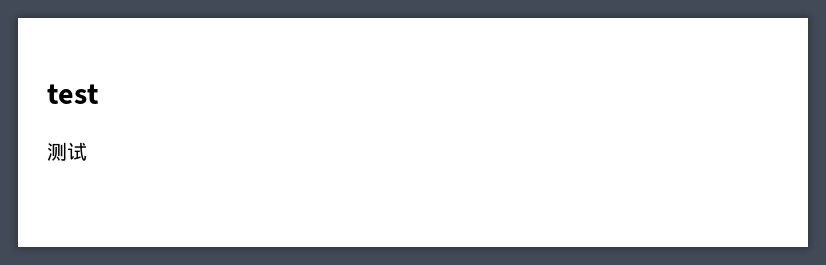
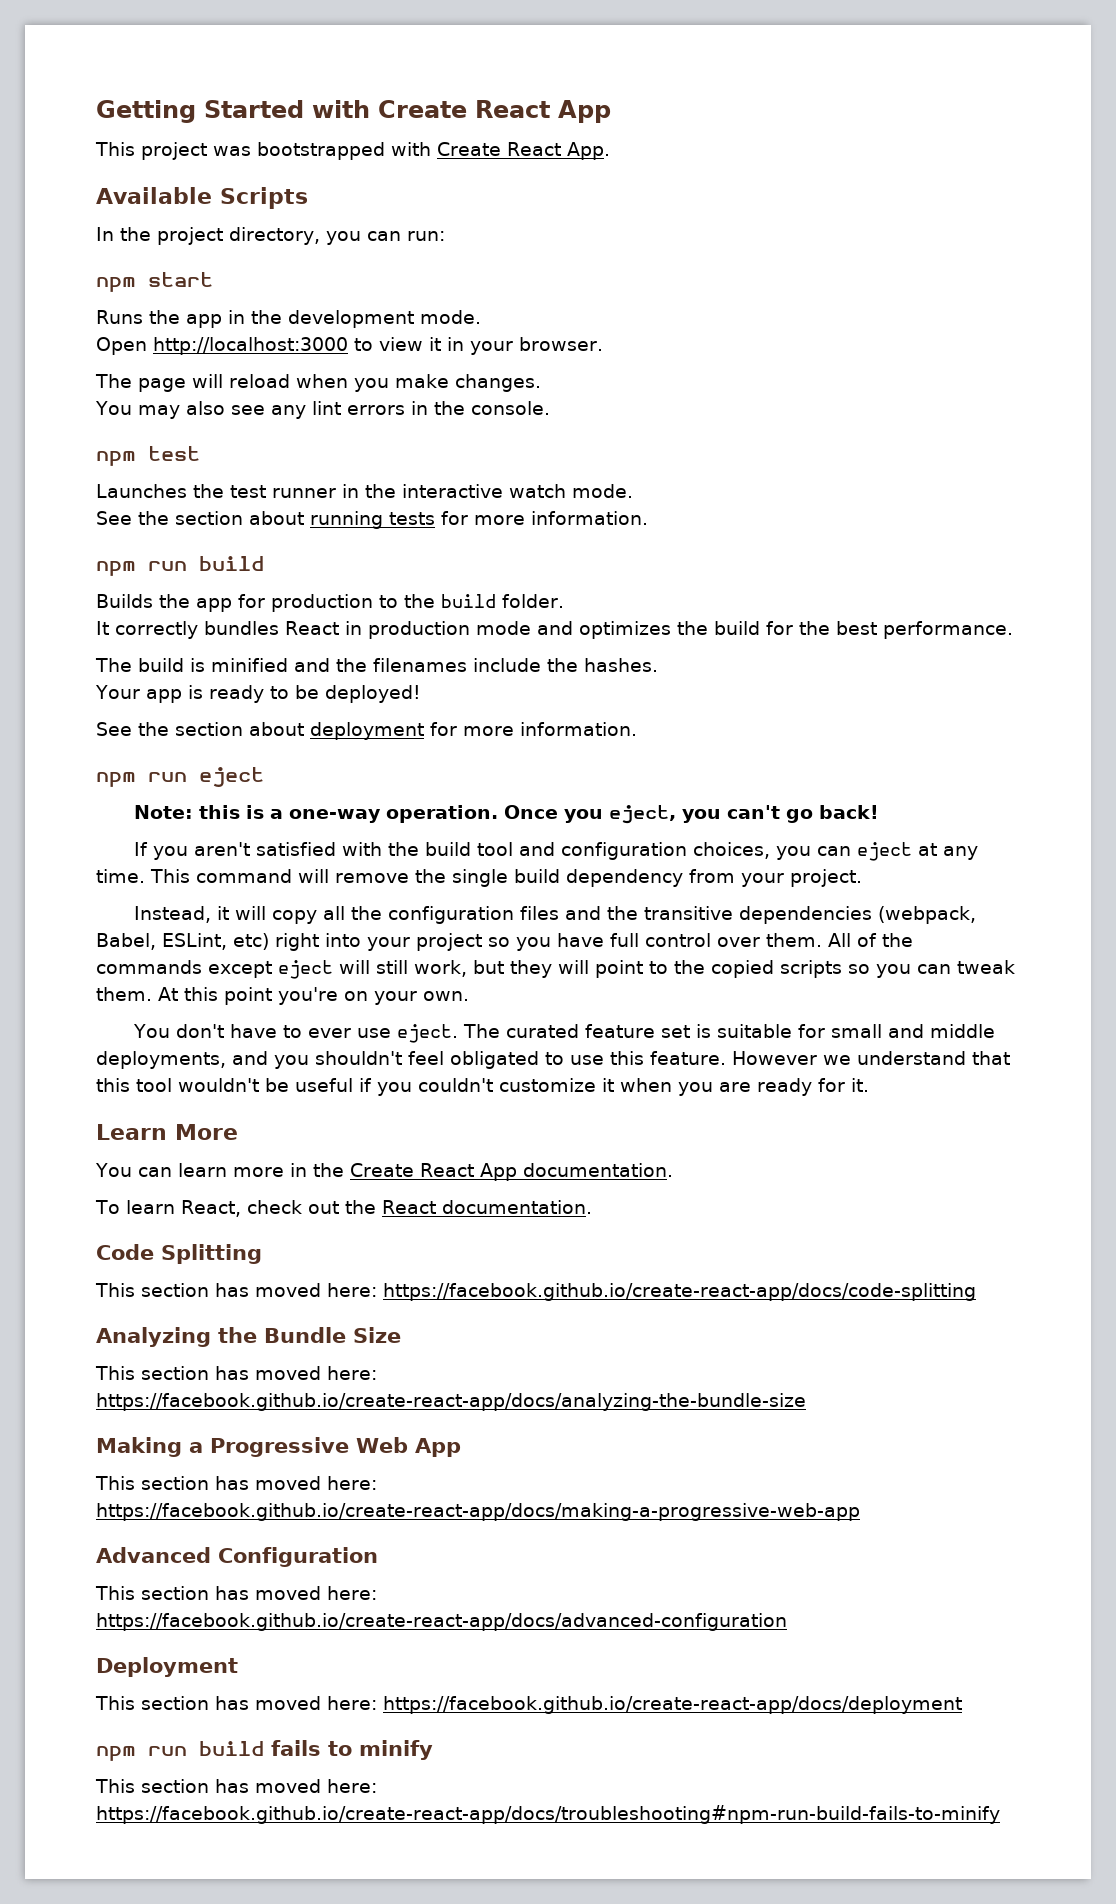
- test
- 测试
+ Getting Started with Create React App
+ This project was bootstrapped with Create React App.
+ Available Scripts
+ In the project directory, you can run:
+ npm start
+ Runs the app in the development mode.
+ Open http://localhost:3000 to view it in your browser.
+ The page will reload when you make changes.
+ You may also see any lint errors in the console.
+ npm test
+ Launches the test runner in the interactive watch mode.
+ See the section about running tests for more information.
+ npm run build
+ Builds the app for production to the build folder.
+ It correctly bundles React in production mode and optimizes the build for the best performance.
+ The build is minified and the filenames include the hashes.
+ Your app is ready to be deployed!
+ See the section about deployment for more information.
+ npm run eject
+ Note: this is a one-way operation. Once you eject, you can't go back!
+ If you aren't satisfied with the build tool and configuration choices, you can eject at any time. This command will remove the single build dependency from your project.
+ Instead, it will copy all the configuration files and the transitive dependencies (webpack, Babel, ESLint, etc) right into your project so you have full control over them. All of the commands except eject will still work, but they will point to the copied scripts so you can tweak them. At this point you're on your own.
+ You don't have to ever use eject. The curated feature set is suitable for small and middle deployments, and you shouldn't feel obligated to use this feature. However we understand that this tool wouldn't be useful if you couldn't customize it when you are ready for it.
+ Learn More
+ You can learn more in the Create React App documentation.
+ To learn React, check out the React documentation.
+ Code Splitting
+ This section has moved here: https://facebook.github.io/create-react-app/docs/code-splitting
+ Analyzing the Bundle Size
+ This section has moved here: https://facebook.github.io/create-react-app/docs/analyzing-the-bundle-size
+ Making a Progressive Web App
+ This section has moved here: https://facebook.github.io/create-react-app/docs/making-a-progressive-web-app
+ Advanced Configuration
+ This section has moved here: https://facebook.github.io/create-react-app/docs/advanced-configuration
+ Deployment
+ This section has moved here: https://facebook.github.io/create-react-app/docs/deployment
+ npm run build fails to minify
+ This section has moved here: https://facebook.github.io/create-react-app/docs/troubleshooting#npm-run-build-fails-to-minify

